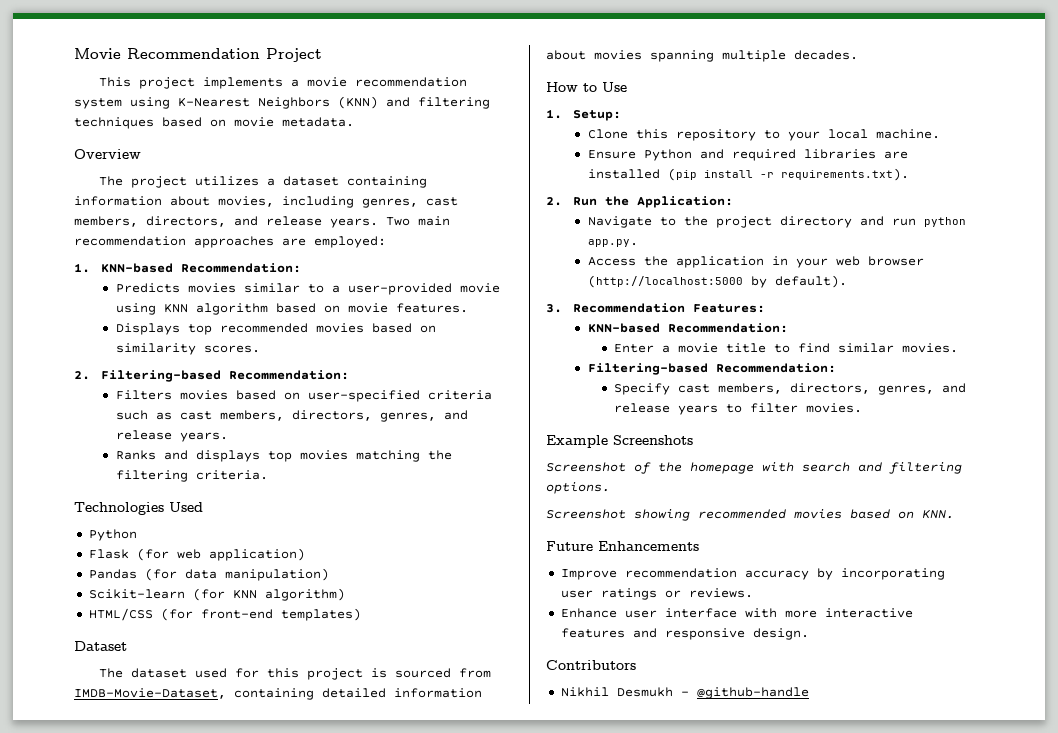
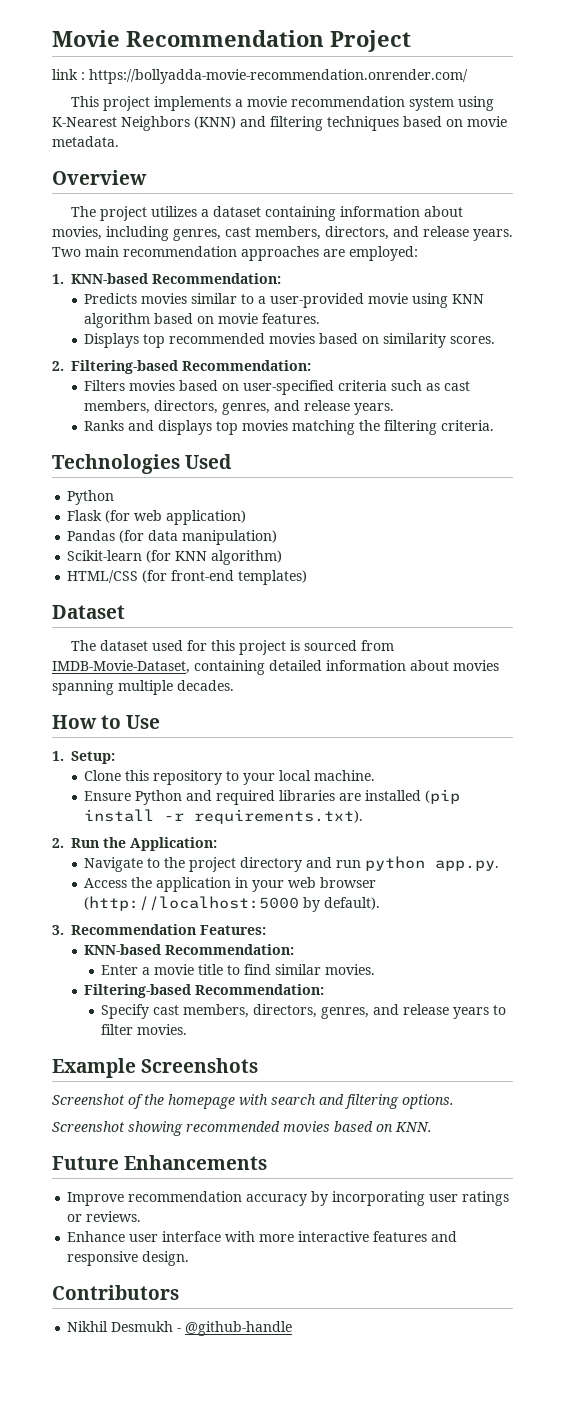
+ link : https://bollyadda-movie-recommendation.onrender.com/

